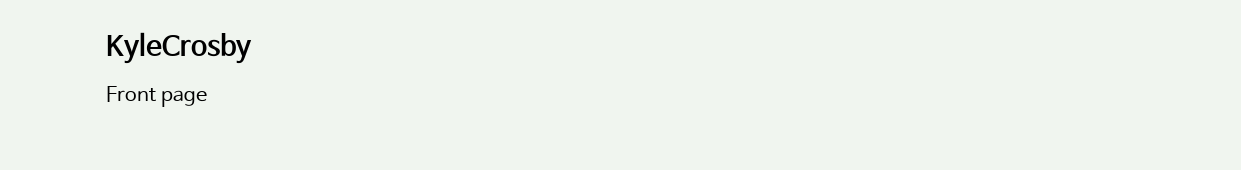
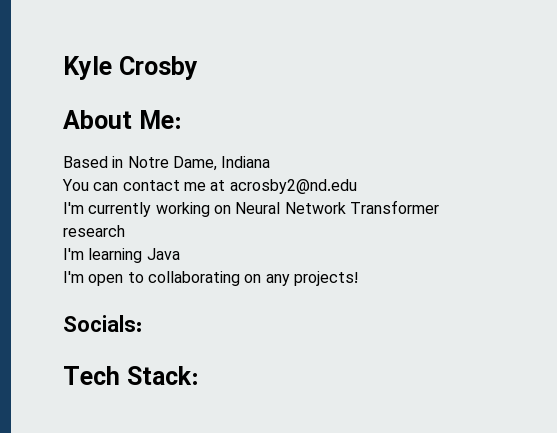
- KyleCrosby
- Front page
+ Kyle Crosby
+ About Me:
+ Based in Notre Dame, Indiana
+ You can contact me at acrosby2@nd.edu
+ I'm currently working on Neural Network Transformer research
+ I'm learning Java
+ I'm open to collaborating on any projects!
+ Socials:
+ Tech Stack:

